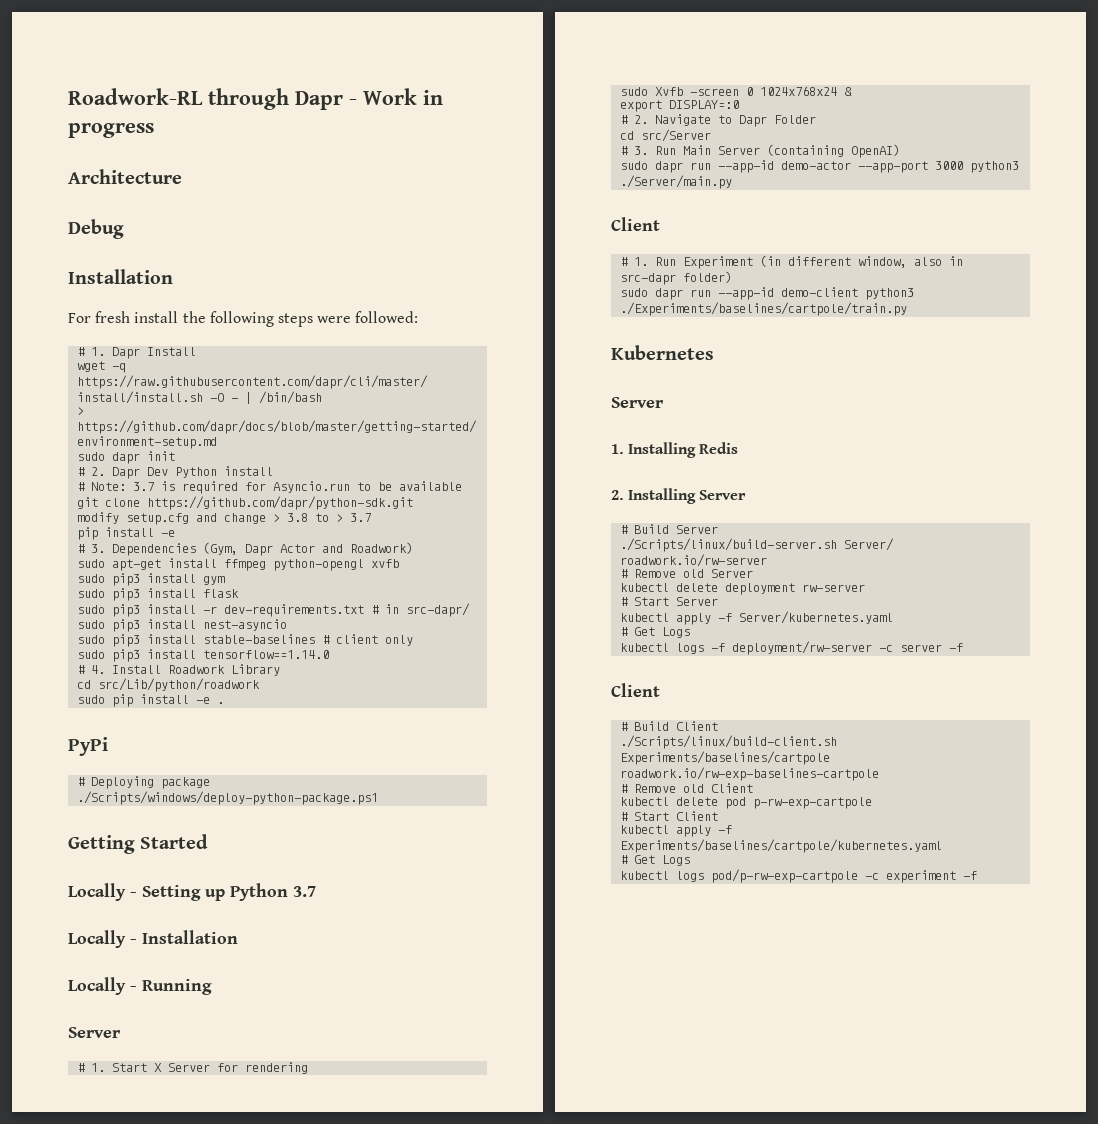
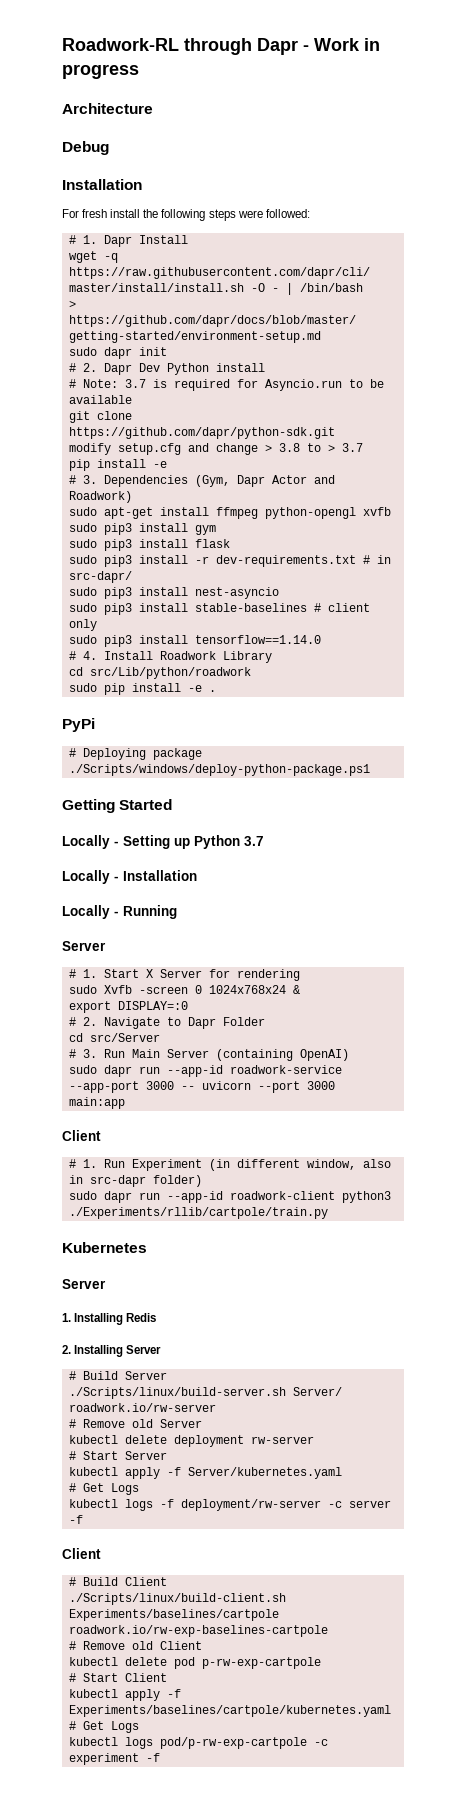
- sudo dapr run --app-id demo-actor --app-port 3000 python3 ./Server/main.py
+ sudo dapr run --app-id roadwork-service --app-port 3000 -- uvicorn --port 3000 main:app
- sudo dapr run --app-id demo-client python3 ./Experiments/baselines/cartpole/train.py
+ sudo dapr run --app-id roadwork-client python3 ./Experiments/rllib/cartpole/train.py

